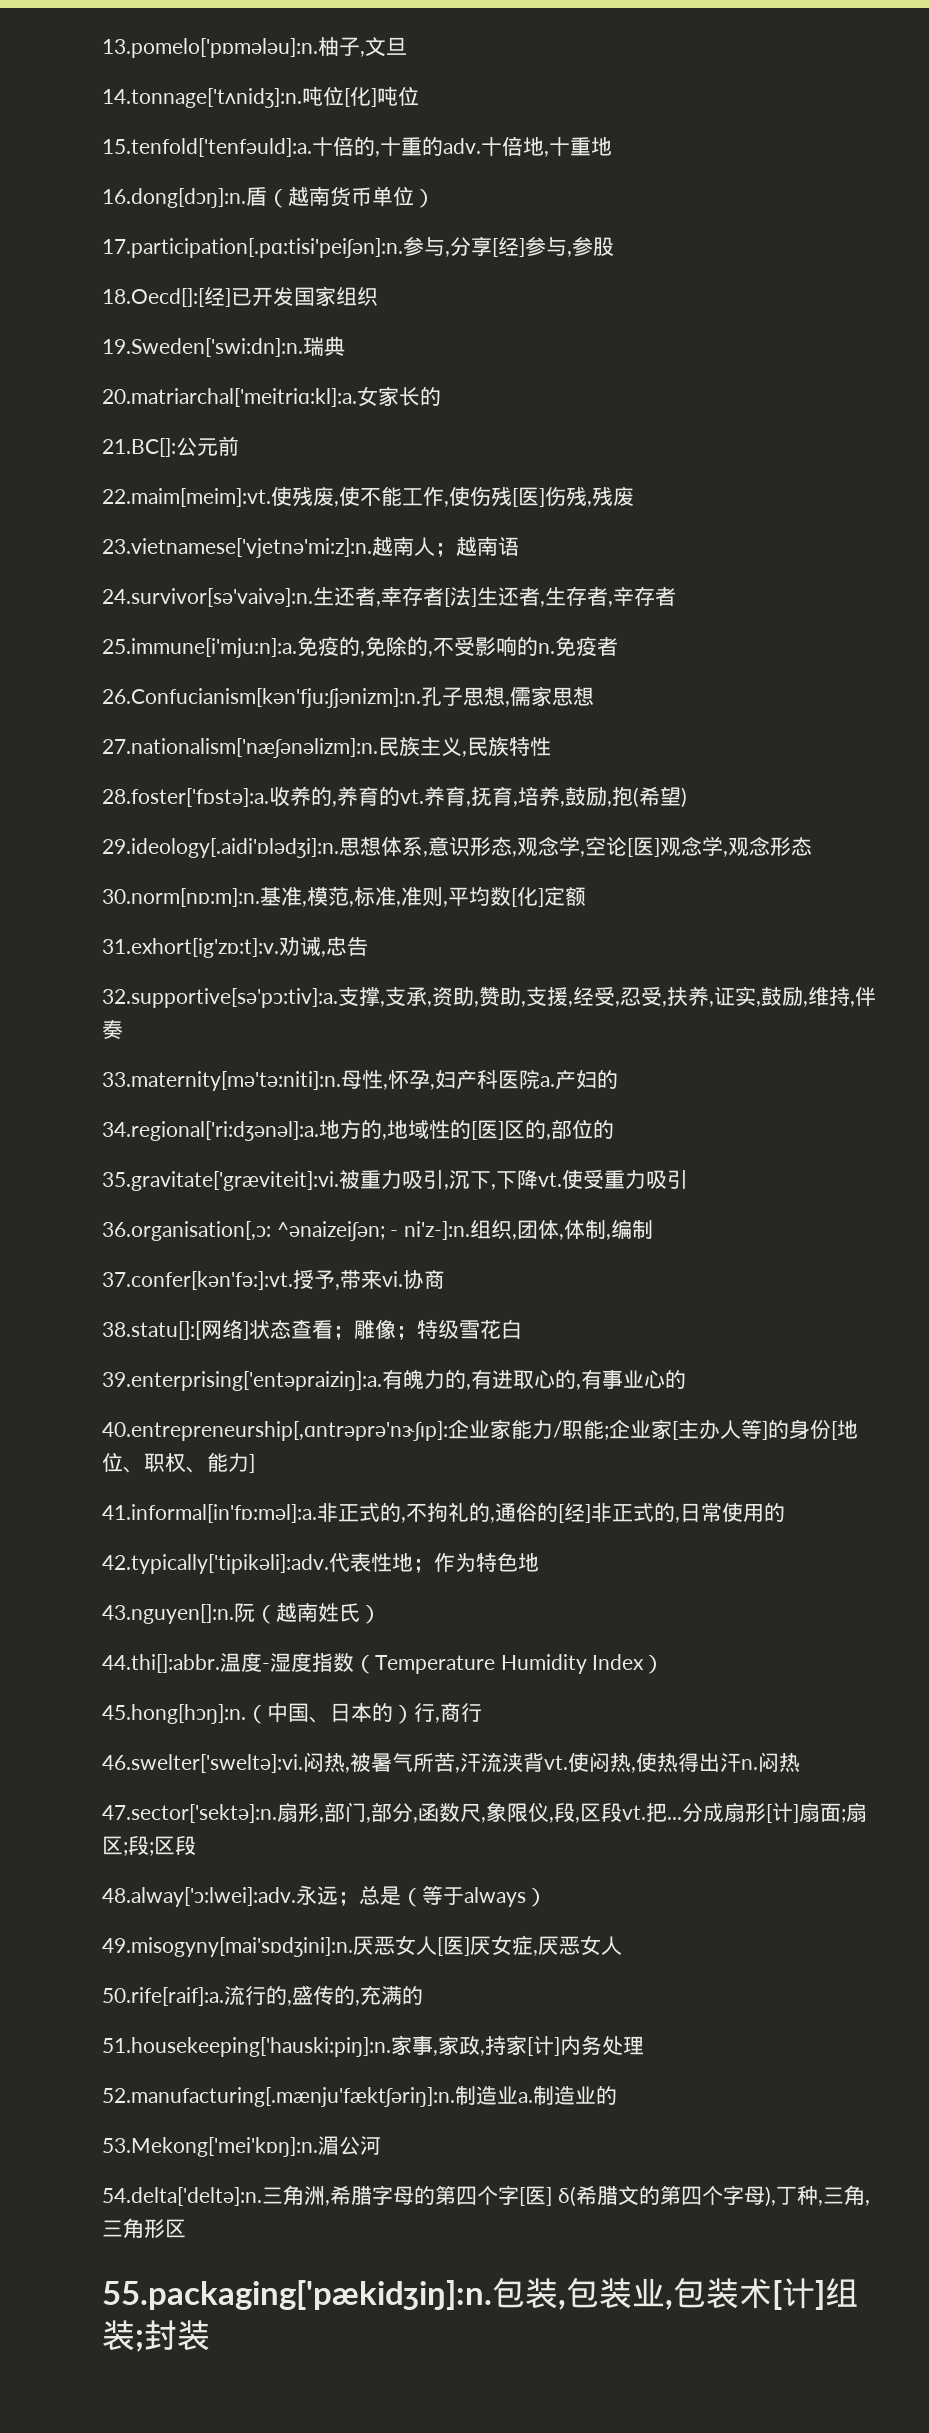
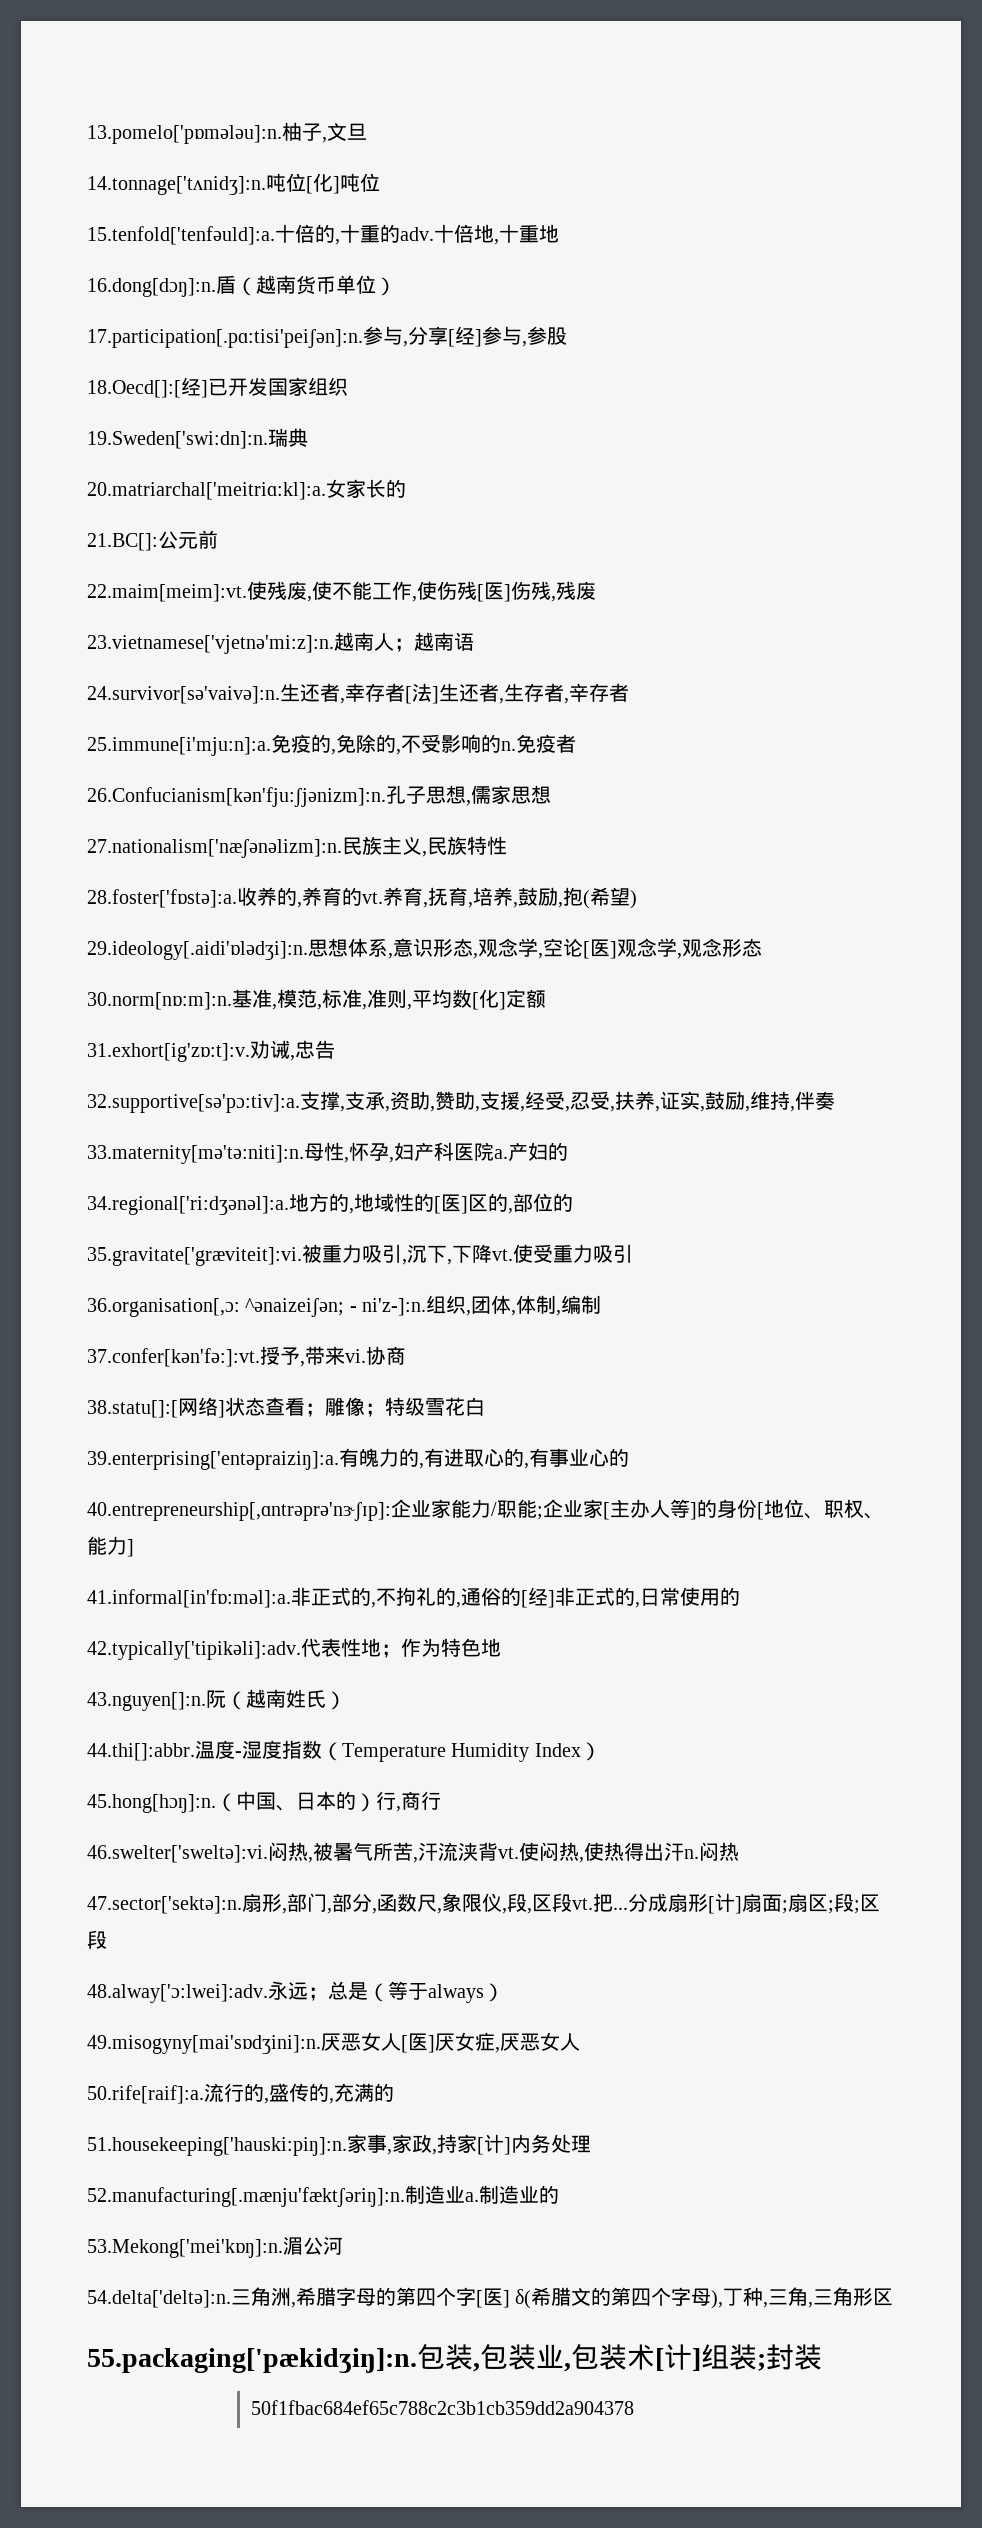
+ 50f1fbac684ef65c788c2c3b1cb359dd2a904378

